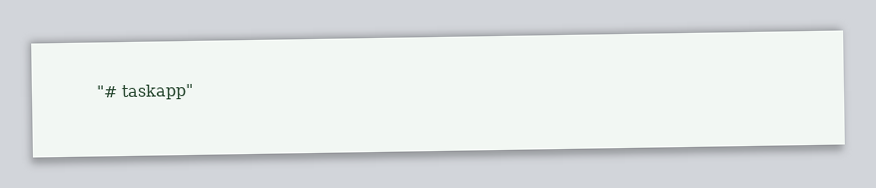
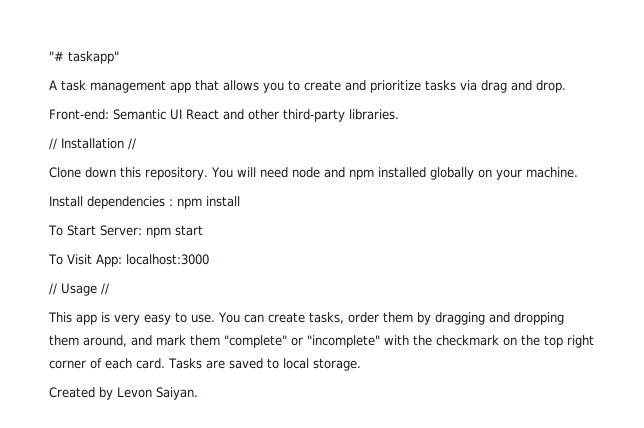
+ A task management app that allows you to create and prioritize tasks via drag and drop.
+ Front-end: Semantic UI React and other third-party libraries.
+ // Installation //
+ Clone down this repository. You will need node and npm installed globally on your machine.
+ Install dependencies : npm install
+ To Start Server: npm start
+ To Visit App: localhost:3000
+ // Usage //
+ This app is very easy to use. You can create tasks, order them by dragging and dropping them around, and mark them "complete" or "incomplete" with the checkmark on the top right corner of each card. Tasks are saved to local storage.
+ Created by Levon Saiyan.

